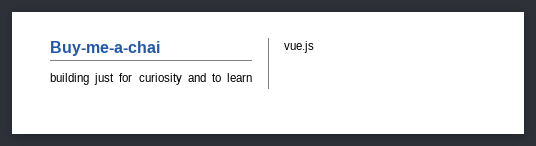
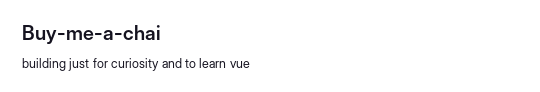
- building just for curiosity and to learn vue.js
+ building just for curiosity and to learn vue

